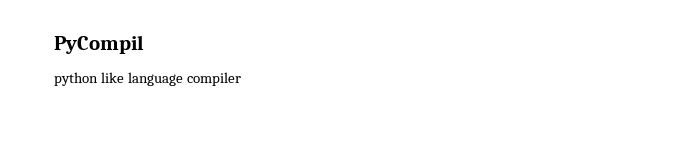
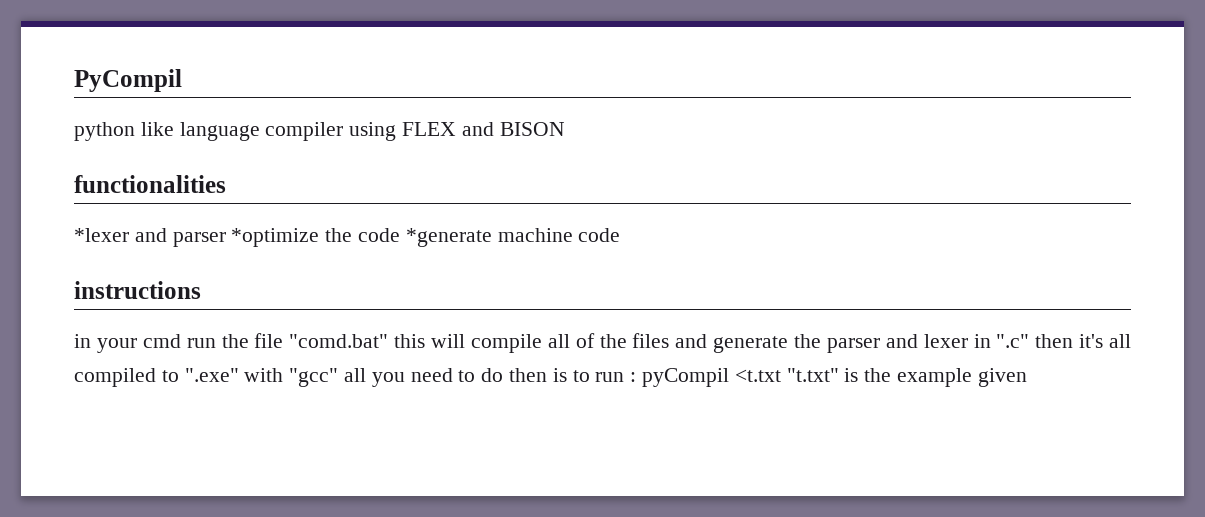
- python like language compiler
+ python like language compiler using FLEX and BISON
+ functionalities
+ *lexer and parser *optimize the code *generate machine code
+ instructions
+ in your cmd run the file "comd.bat" this will compile all of the files and generate the parser and lexer in ".c" then it's all compiled to ".exe" with "gcc" all you need to do then is to run : pyCompil <t.txt "t.txt" is the example given

